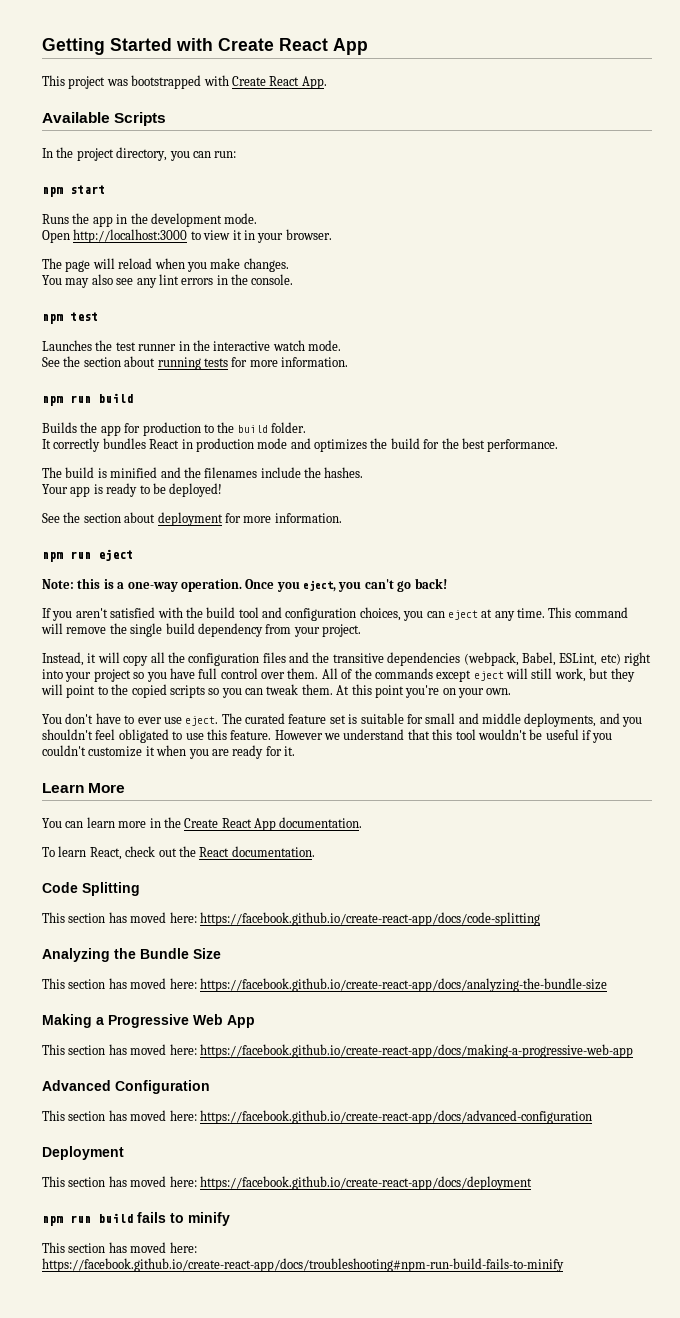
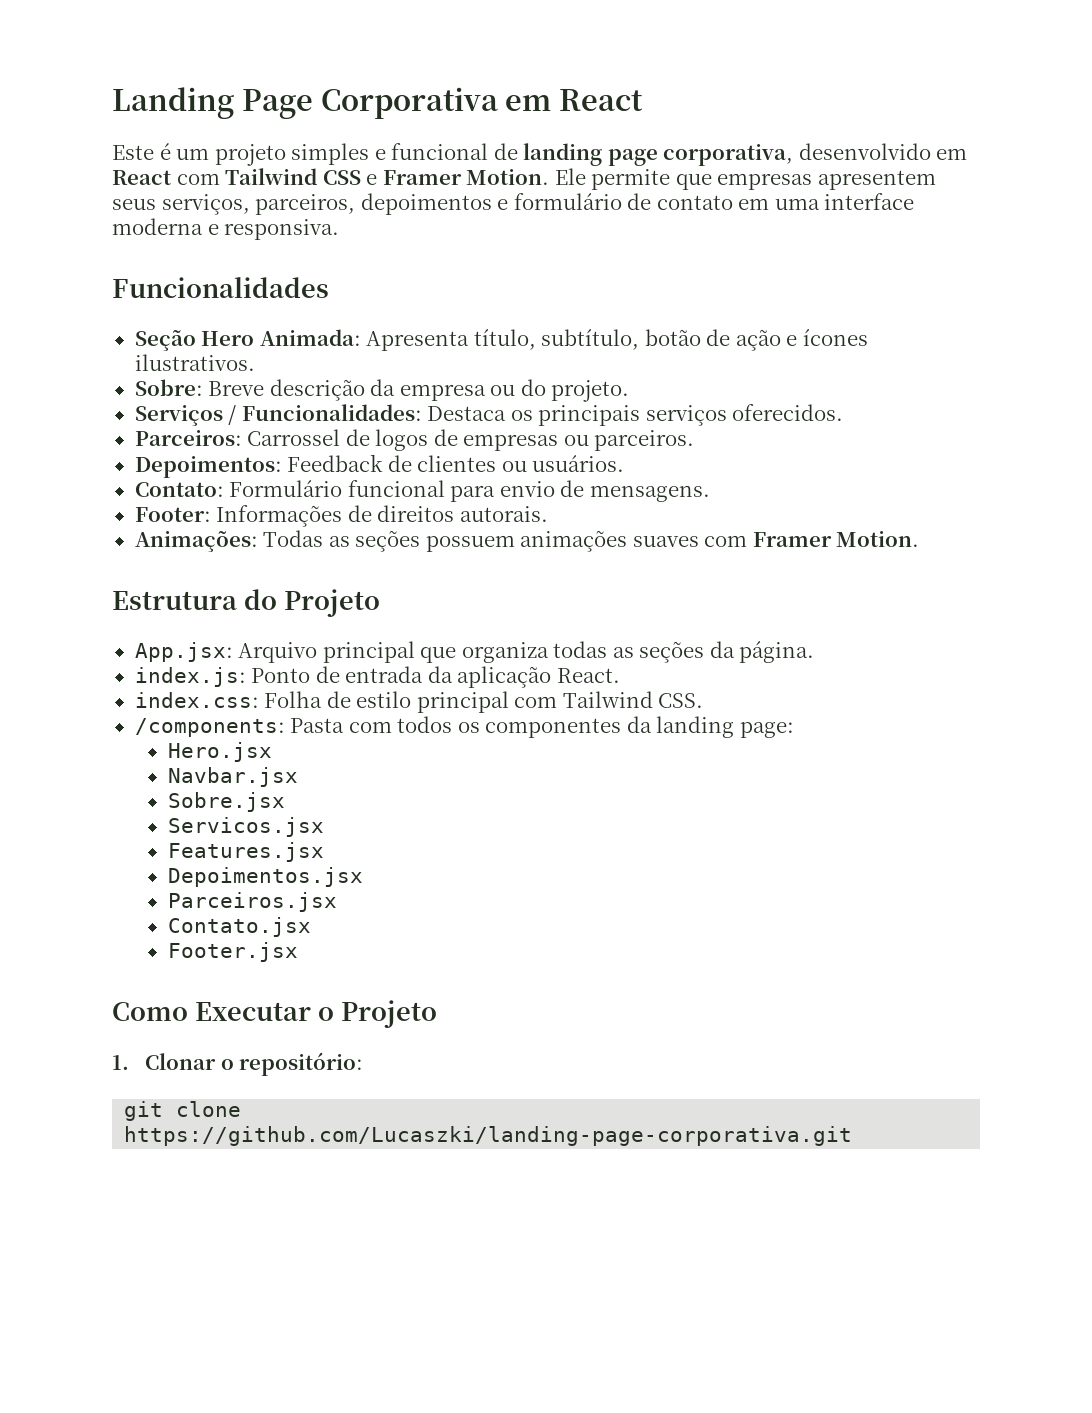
- Getting Started with Create React App
- This project was bootstrapped with Create React App.
- Available Scripts
- In the project directory, you can run:
- npm start
- Runs the app in the development mode.
- Open http://localhost:3000 to view it in your browser.
- The page will reload when you make changes.
- You may also see any lint errors in the console.
- npm test
- Launches the test runner in the interactive watch mode.
- See the section about running tests for more information.
- npm run build
- Builds the app for production to the build folder.
- It correctly bundles React in production mode and optimizes the build for the best performance.
- The build is minified and the filenames include the hashes.
- Your app is ready to be deployed!
- See the section about deployment for more information.
- npm run eject
- Note: this is a one-way operation. Once you eject, you can't go back!
- If you aren't satisfied with the build tool and configuration choices, you can eject at any time. This command will remove the single build dependency from your project.
- Instead, it will copy all the configuration files and the transitive dependencies (webpack, Babel, ESLint, etc) right into your project so you have full control over them. All of the commands except eject will still work, but they will point to the copied scripts so you can tweak them. At this point you're on your own.
- You don't have to ever use eject. The curated feature set is suitable for small and middle deployments, and you shouldn't feel obligated to use this feature. However we understand that this tool wouldn't be useful if you couldn't customize it when you are ready for it.
- Learn More
- You can learn more in the Create React App documentation.
- To learn React, check out the React documentation.
- Code Splitting
- This section has moved here: https://facebook.github.io/create-react-app/docs/code-splitting
- Analyzing the Bundle Size
- This section has moved here: https://facebook.github.io/create-react-app/docs/analyzing-the-bundle-size
- Making a Progressive Web App
- This section has moved here: https://facebook.github.io/create-react-app/docs/making-a-progressive-web-app
- Advanced Configuration
- This section has moved here: https://facebook.github.io/create-react-app/docs/advanced-configuration
- Deployment
- This section has moved here: https://facebook.github.io/create-react-app/docs/deployment
- npm run build fails to minify
- This section has moved here: https://facebook.github.io/create-react-app/docs/troubleshooting#npm-run-build-fails-to-minify
+ Landing Page Corporativa em React
+ Este é um projeto simples e funcional de landing page corporativa, desenvolvido em React com Tailwind CSS e Framer Motion. Ele permite que empresas apresentem seus serviços, parceiros, depoimentos e formulário de contato em uma interface moderna e responsiva.
+ Funcionalidades
+ Seção Hero Animada: Apresenta título, subtítulo, botão de ação e ícones ilustrativos.
+ Sobre: Breve descrição da empresa ou do projeto.
+ Serviços / Funcionalidades: Destaca os principais serviços oferecidos.
+ Parceiros: Carrossel de logos de empresas ou parceiros.
+ Depoimentos: Feedback de clientes ou usuários.
+ Contato: Formulário funcional para envio de mensagens.
+ Footer: Informações de direitos autorais.
+ Animações: Todas as seções possuem animações suaves com Framer Motion.
+ Estrutura do Projeto
+ App.jsx: Arquivo principal que organiza todas as seções da página.
+ index.js: Ponto de entrada da aplicação React.
+ index.css: Folha de estilo principal com Tailwind CSS.
+ /components: Pasta com todos os componentes da landing page:
+ Hero.jsx
+ Navbar.jsx
+ Sobre.jsx
+ Servicos.jsx
+ Features.jsx
+ Depoimentos.jsx
+ Parceiros.jsx
+ Contato.jsx
+ Footer.jsx
+ Como Executar o Projeto
+ 1. Clonar o repositório:
+ git clone https://github.com/Lucaszki/landing-page-corporativa.git

